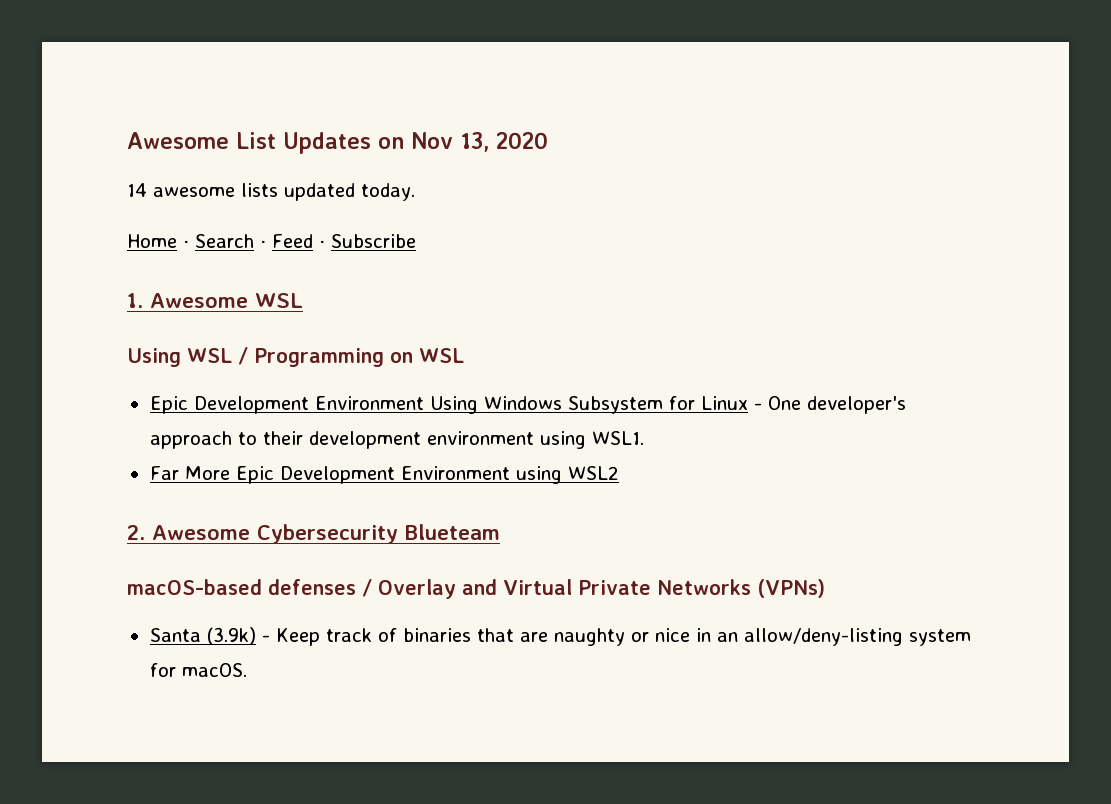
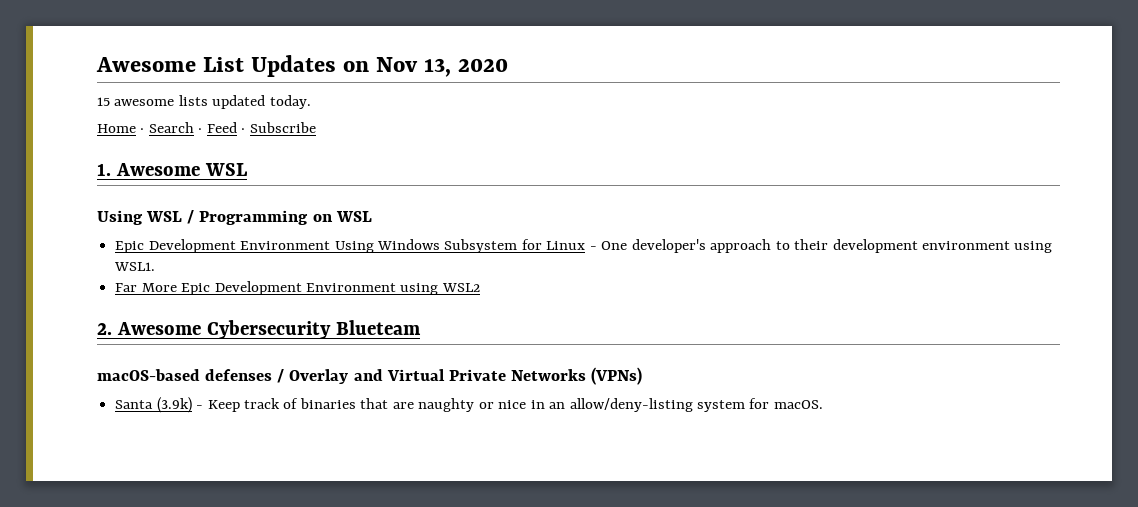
- 14 awesome lists updated today.
+ 15 awesome lists updated today.

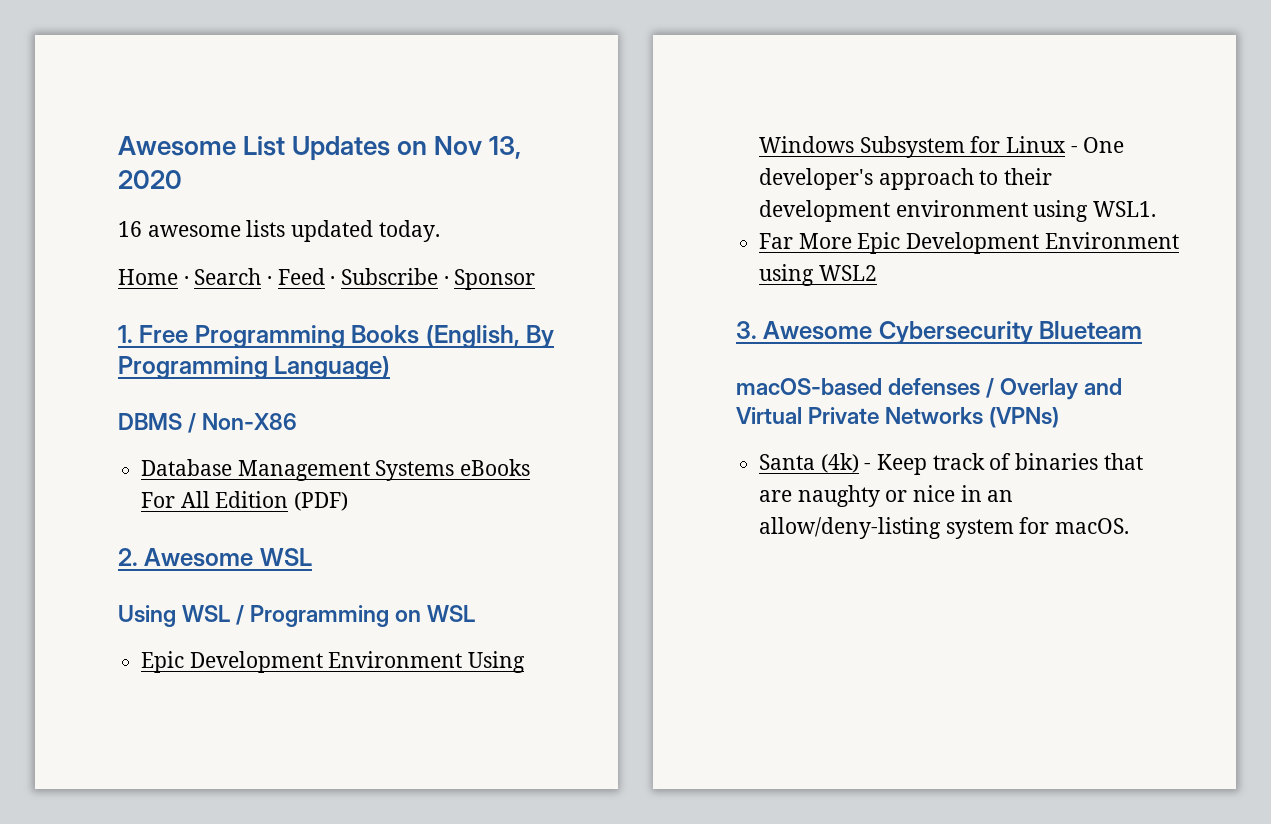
- 15 awesome lists updated today.
+ 16 awesome lists updated today.
- Home · Search · Feed · Subscribe
+ Home · Search · Feed · Subscribe · Sponsor
- 1. Awesome WSL
+ 1. Free Programming Books (English, By Programming Language)
+ DBMS / Non-X86
+ Database Management Systems eBooks For All Edition (PDF)
+ 2. Awesome WSL
- 2. Awesome Cybersecurity Blueteam
+ 3. Awesome Cybersecurity Blueteam
- Santa (3.9k) - Keep track of binaries that are naughty or nice in an allow/deny-listing system for macOS.
+ Santa (4k) - Keep track of binaries that are naughty or nice in an allow/deny-listing system for macOS.

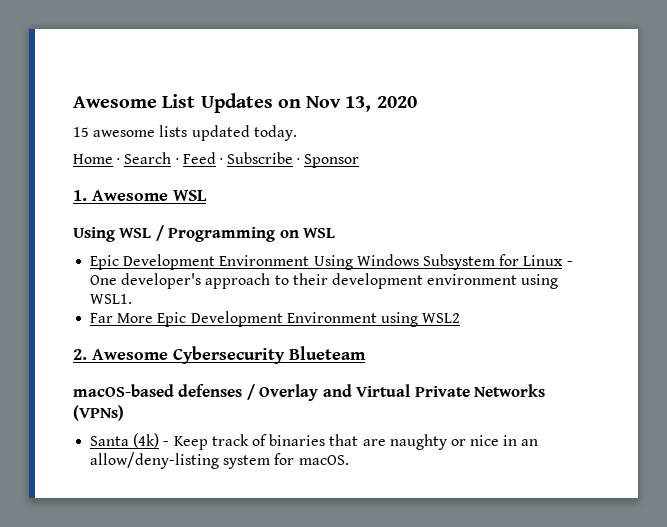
- 16 awesome lists updated today.
+ 15 awesome lists updated today.
- 1. Free Programming Books (English, By Programming Language)
- DBMS / Non-X86
- Database Management Systems eBooks For All Edition (PDF)
- 2. Awesome WSL
+ 1. Awesome WSL
- 3. Awesome Cybersecurity Blueteam
+ 2. Awesome Cybersecurity Blueteam

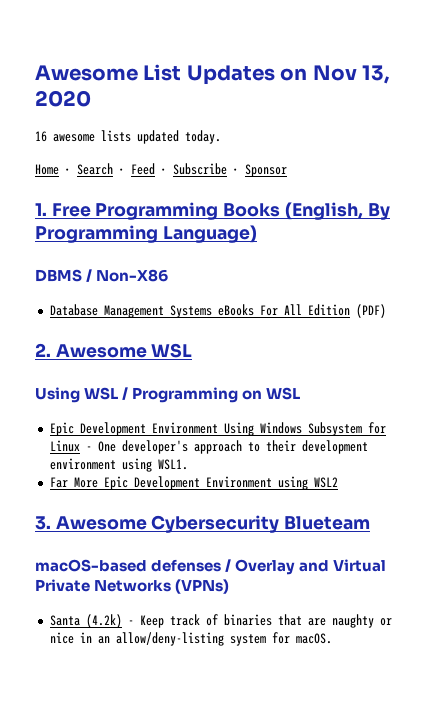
- 15 awesome lists updated today.
+ 16 awesome lists updated today.
- 1. Awesome WSL
+ 1. Free Programming Books (English, By Programming Language)
+ DBMS / Non-X86
+ Database Management Systems eBooks For All Edition (PDF)
+ 2. Awesome WSL
- 2. Awesome Cybersecurity Blueteam
+ 3. Awesome Cybersecurity Blueteam
- Santa (4k) - Keep track of binaries that are naughty or nice in an allow/deny-listing system for macOS.
+ Santa (4.2k) - Keep track of binaries that are naughty or nice in an allow/deny-listing system for macOS.

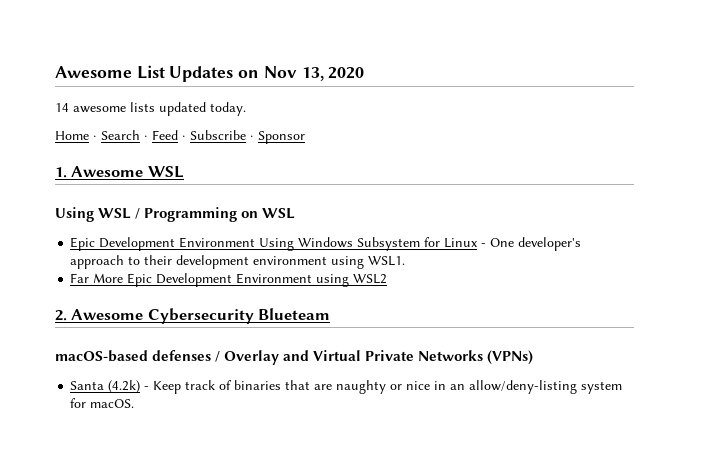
- 16 awesome lists updated today.
+ 14 awesome lists updated today.
- 1. Free Programming Books (English, By Programming Language)
- DBMS / Non-X86
- Database Management Systems eBooks For All Edition (PDF)
- 2. Awesome WSL
+ 1. Awesome WSL
- 3. Awesome Cybersecurity Blueteam
+ 2. Awesome Cybersecurity Blueteam

